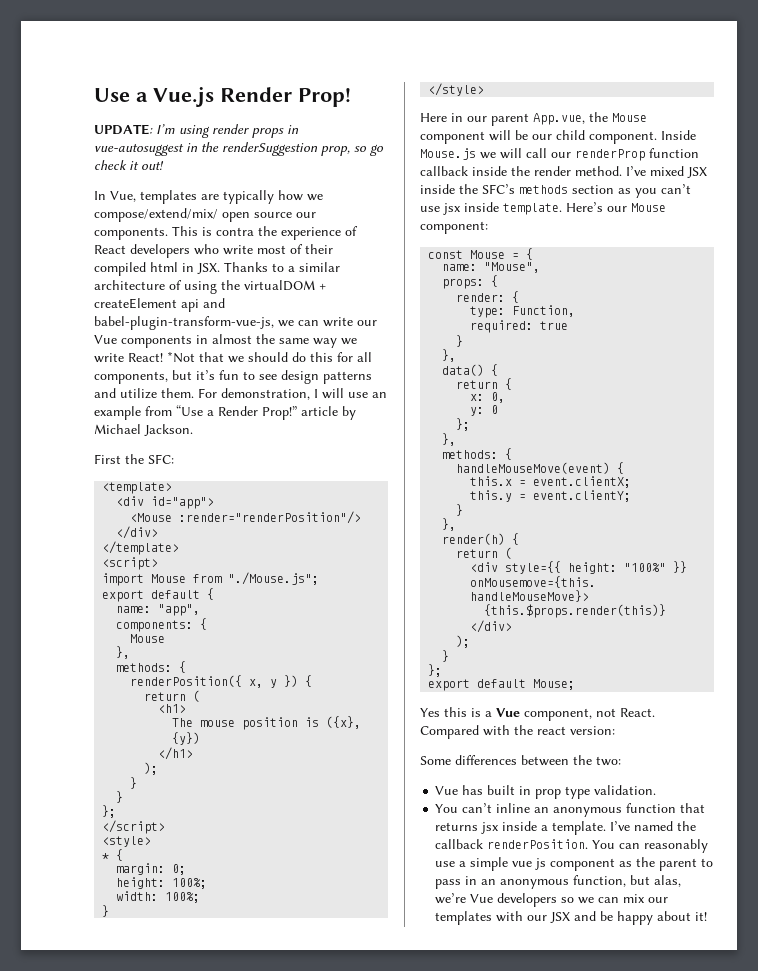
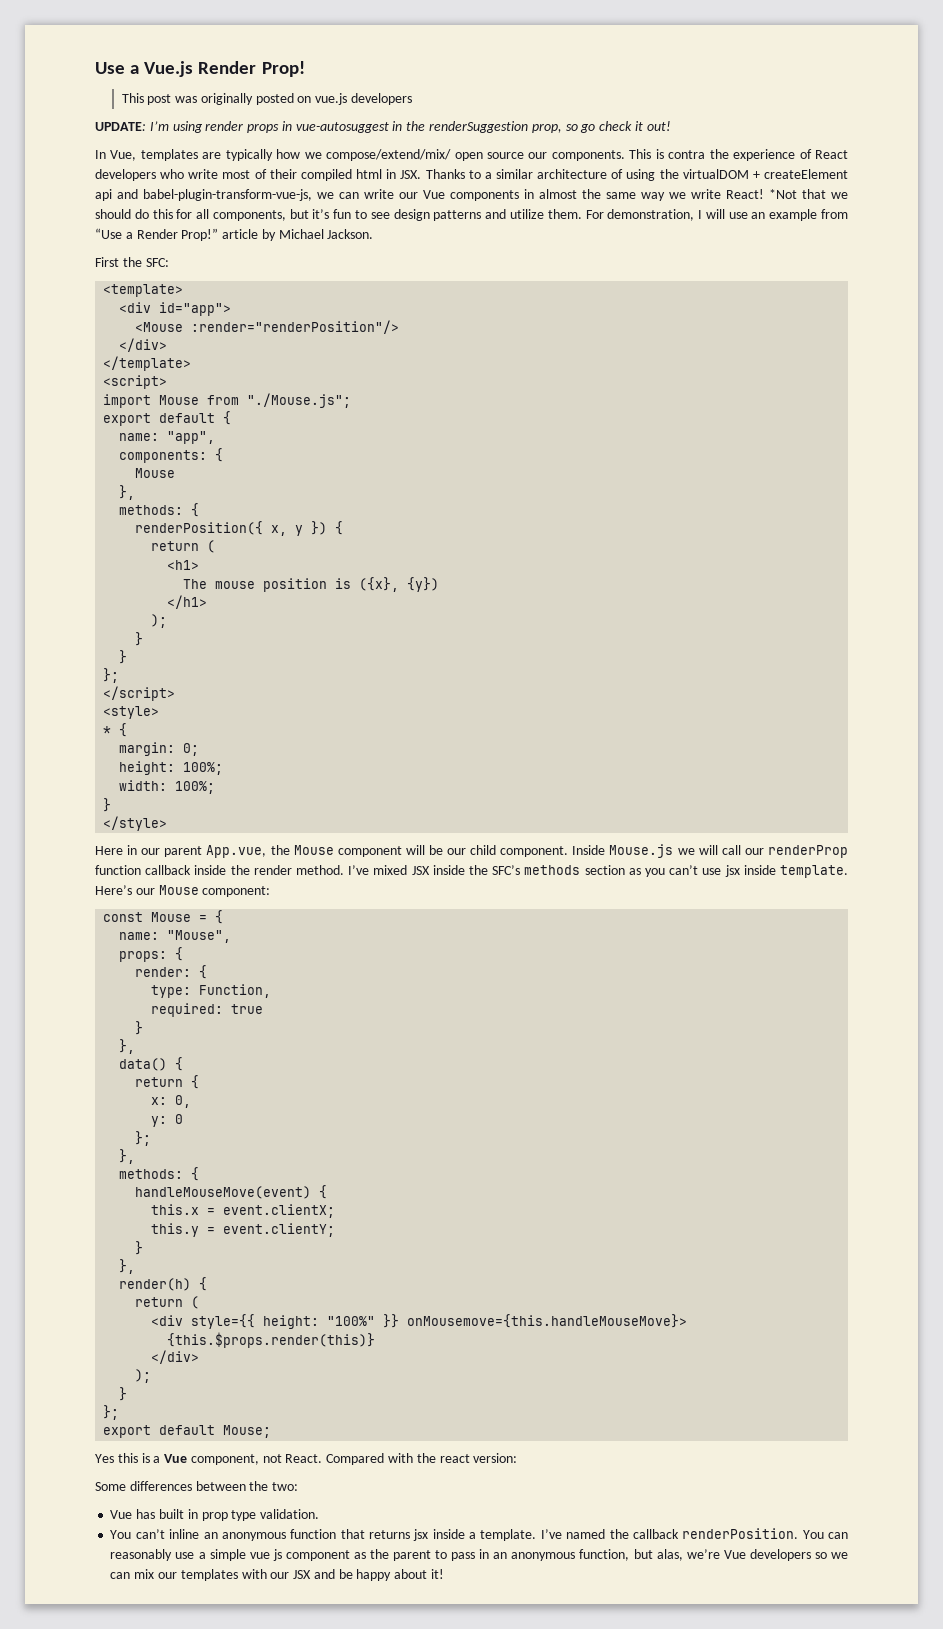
+ This post was originally posted on vue.js developers

